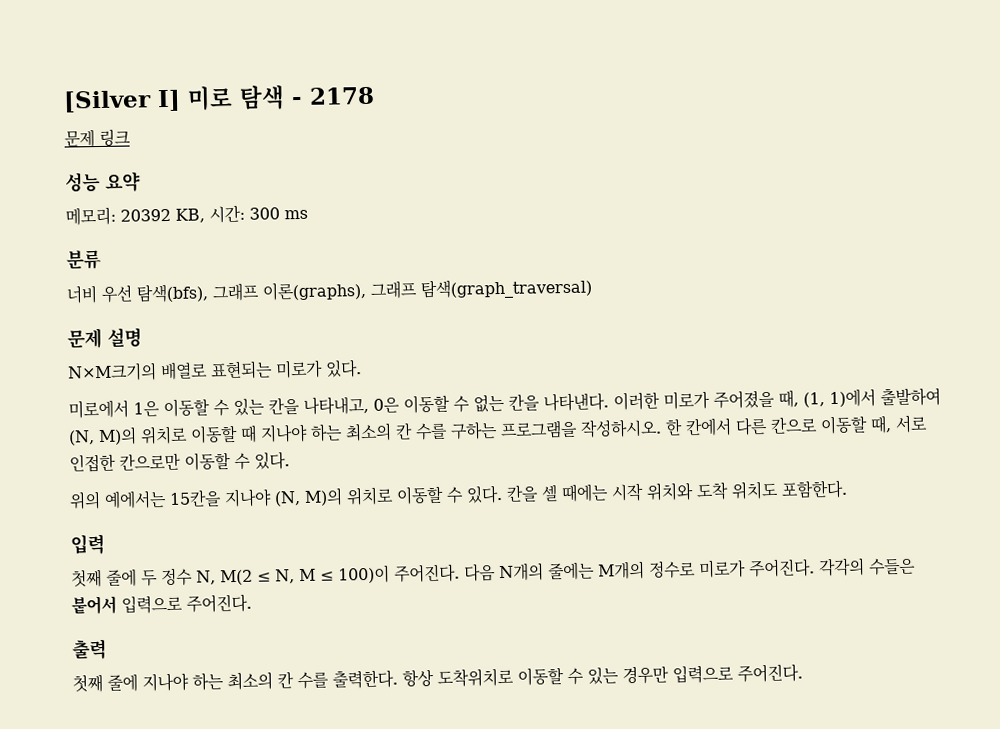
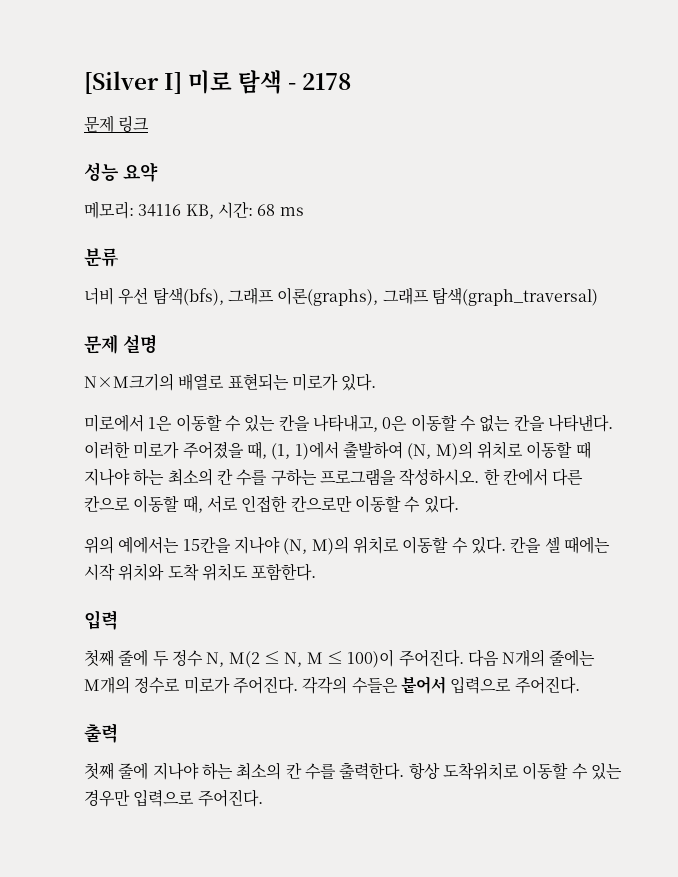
- 메모리: 20392 KB, 시간: 300 ms
+ 메모리: 34116 KB, 시간: 68 ms

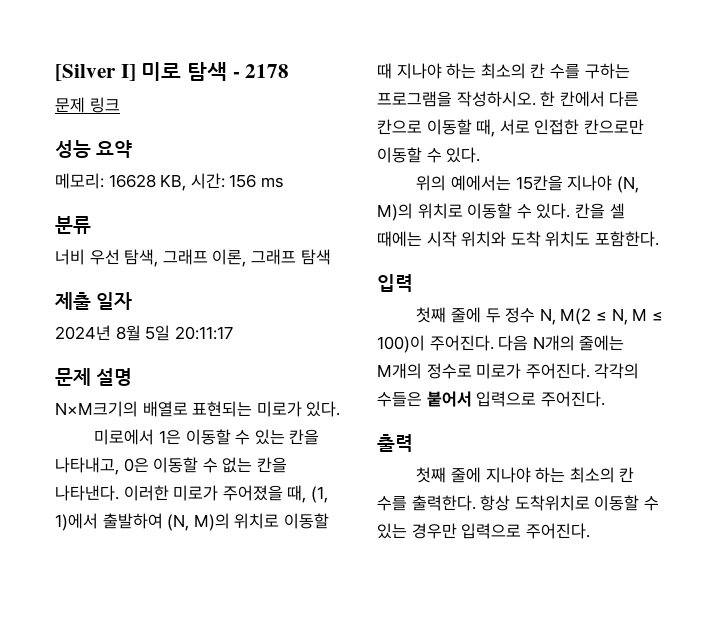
- 메모리: 34116 KB, 시간: 68 ms
+ 메모리: 16628 KB, 시간: 156 ms
- 너비 우선 탐색(bfs), 그래프 이론(graphs), 그래프 탐색(graph_traversal)
+ 너비 우선 탐색, 그래프 이론, 그래프 탐색
+ 제출 일자
+ 2024년 8월 5일 20:11:17

